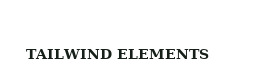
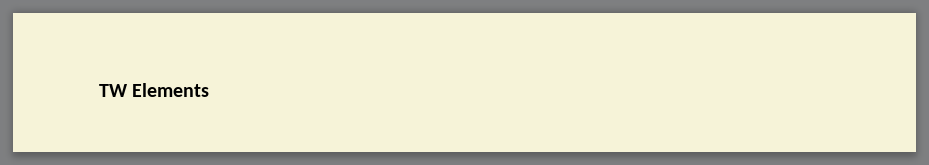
- TAILWIND ELEMENTS
+ TW Elements

